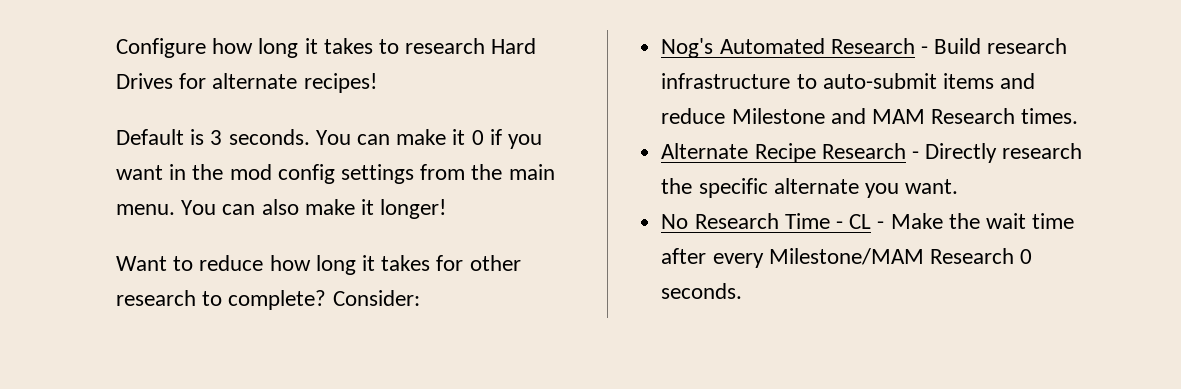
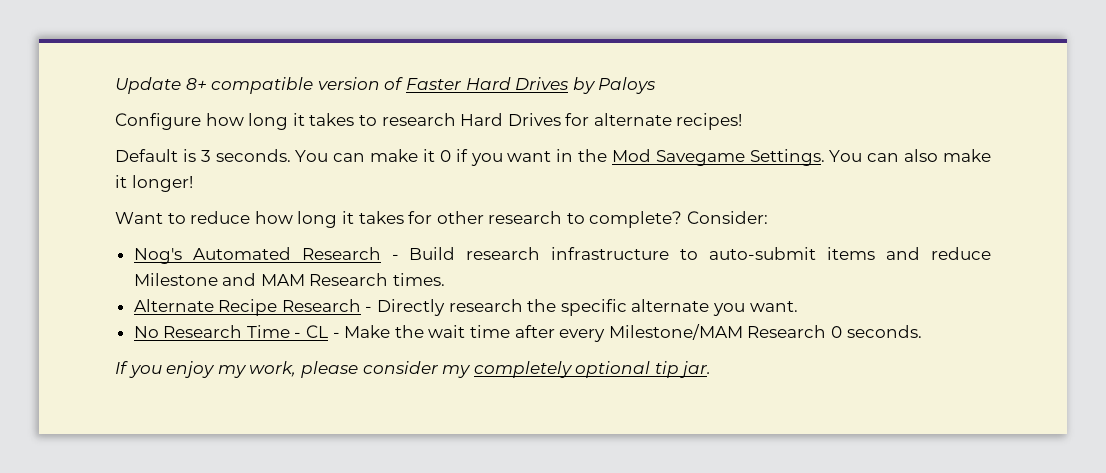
+ Update 8+ compatible version of Faster Hard Drives by Paloys
- You can make it 0 if you want in the mod config settings from the main menu.
+ You can make it 0 if you want in the Mod Savegame Settings.
+ If you enjoy my work, please consider my completely optional tip jar.

